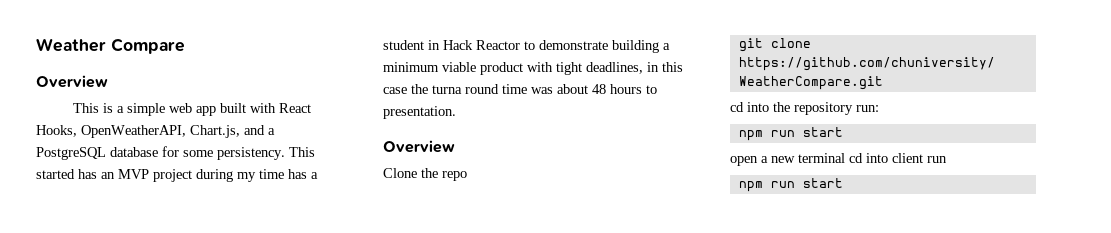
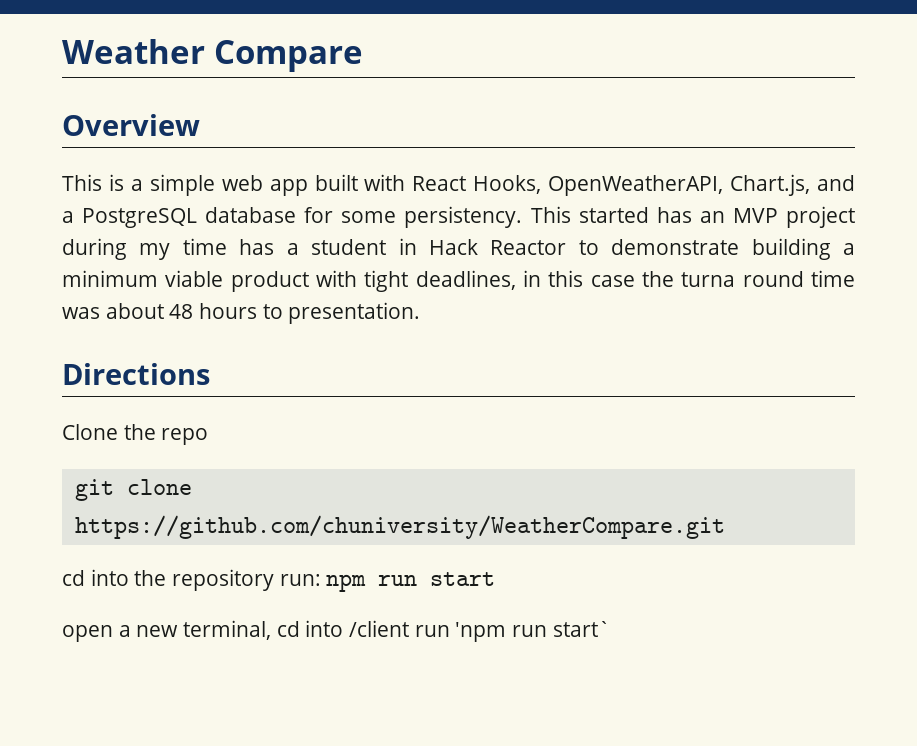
  This started has an MVP project during my time has a student in Hack Reactor to demonstrate building a minimum viable product with tight deadlines, in this case the turna round time was about 48 hours to presentation.
- Overview
+ Directions
- cd into the repository run:
- npm run start
+ cd into the repository run: npm run start
- open a new terminal cd into client run
- npm run start
+ open a new terminal, cd into /client run 'npm run start`

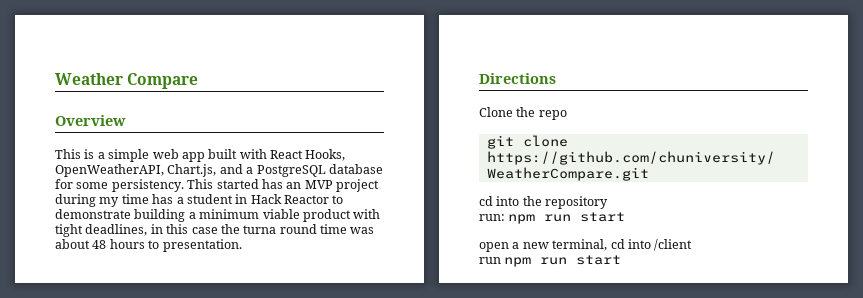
- cd into the repository run: npm run start
+ cd into the repository
+ run: npm run start
- open a new terminal, cd into /client run 'npm run start`
+ open a new terminal, cd into /client
+ run npm run start

